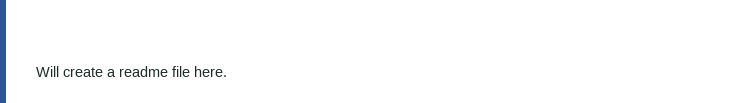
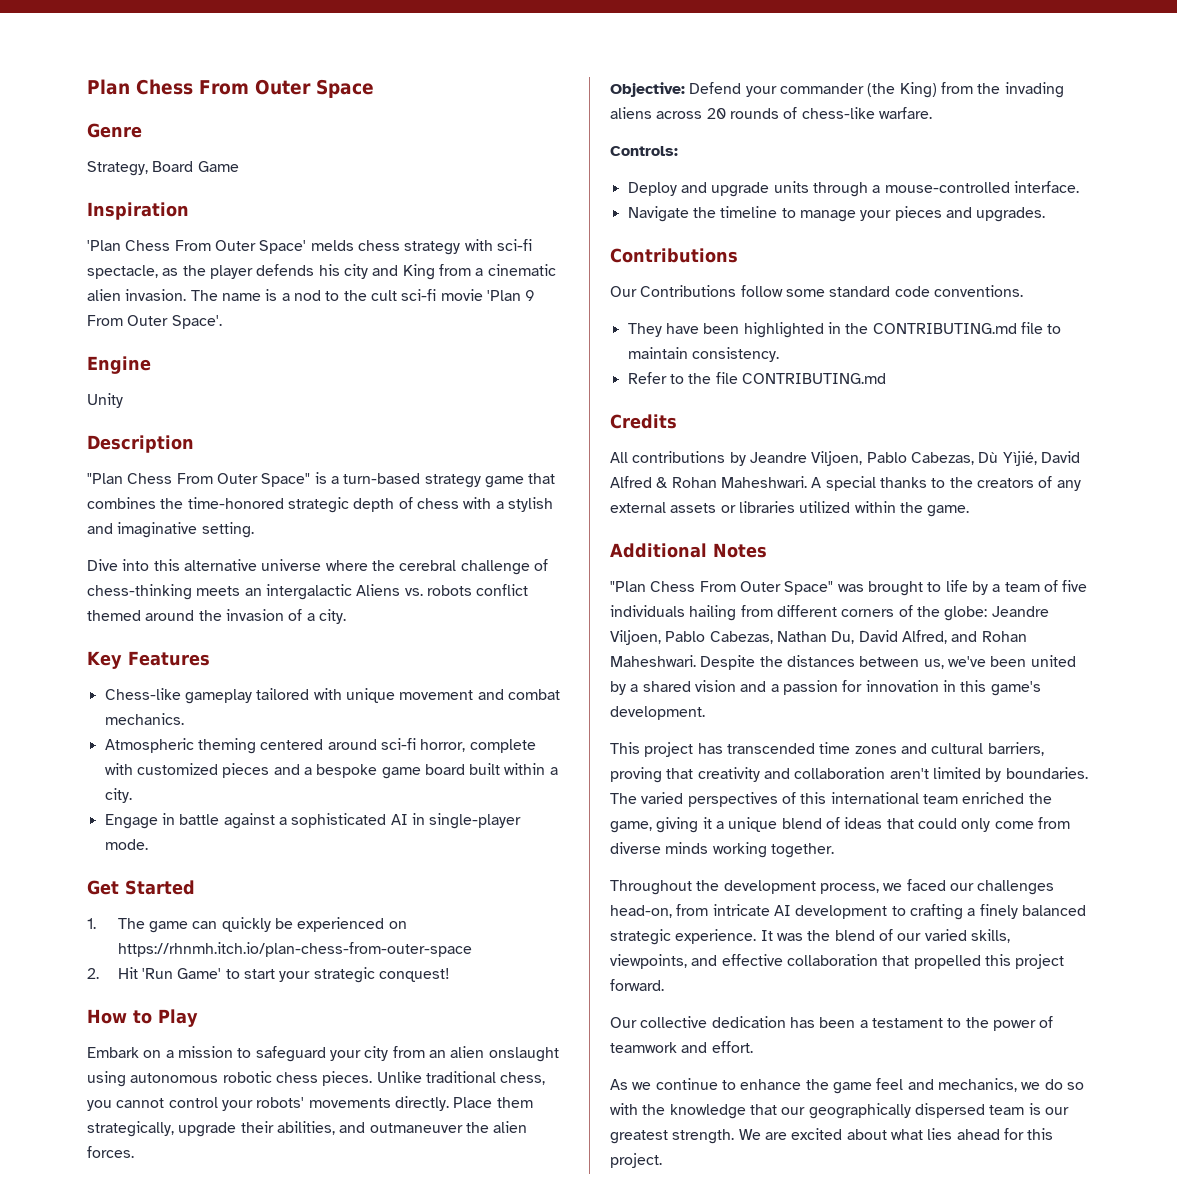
- Will create a readme file here.
+ Plan Chess From Outer Space
+ Genre
+ Strategy, Board Game
+ Inspiration
+ 'Plan Chess From Outer Space' melds chess strategy with sci-fi spectacle, as the player defends his city and King from a cinematic alien invasion. The name is a nod to the cult sci-fi movie 'Plan 9 From Outer Space'.
+ Engine
+ Unity
+ Description
+ "Plan Chess From Outer Space" is a turn-based strategy game that combines the time-honored strategic depth of chess with a stylish and imaginative setting.
+ Dive into this alternative universe where the cerebral challenge of chess-thinking meets an intergalactic Aliens vs. robots conflict themed around the invasion of a city.
+ Key Features
+ Chess-like gameplay tailored with unique movement and combat mechanics.
+ Atmospheric theming centered around sci-fi horror, complete with customized pieces and a bespoke game board built within a city.
+ Engage in battle against a sophisticated AI in single-player mode.
+ Get Started
+ 1. The game can quickly be experienced on https://rhnmh.itch.io/plan-chess-from-outer-space
+ 2. Hit 'Run Game' to start your strategic conquest!
+ How to Play
+ Embark on a mission to safeguard your city from an alien onslaught using autonomous robotic chess pieces. Unlike traditional chess, you cannot control your robots' movements directly. Place them strategically, upgrade their abilities, and outmaneuver the alien forces.
+ Objective: Defend your commander (the King) from the invading aliens across 20 rounds of chess-like warfare.
+ Controls:
+ Deploy and upgrade units through a mouse-controlled interface.
+ Navigate the timeline to manage your pieces and upgrades.
+ Contributions
+ Our Contributions follow some standard code conventions.
+ They have been highlighted in the CONTRIBUTING.md file to maintain consistency.
+ Refer to the file CONTRIBUTING.md
+ Credits
+ All contributions by Jeandre Viljoen, Pablo Cabezas, Dù Yìjié, David Alfred & Rohan Maheshwari. A special thanks to the creators of any external assets or libraries utilized within the game.
+ Additional Notes
+ "Plan Chess From Outer Space" was brought to life by a team of five individuals hailing from different corners of the globe: Jeandre Viljoen, Pablo Cabezas, Nathan Du, David Alfred, and Rohan Maheshwari. Despite the distances between us, we've been united by a shared vision and a passion for innovation in this game's development.
+ This project has transcended time zones and cultural barriers, proving that creativity and collaboration aren't limited by boundaries. The varied perspectives of this international team enriched the game, giving it a unique blend of ideas that could only come from diverse minds working together.
+ Throughout the development process, we faced our challenges head-on, from intricate AI development to crafting a finely balanced strategic experience. It was the blend of our varied skills, viewpoints, and effective collaboration that propelled this project forward.
+ Our collective dedication has been a testament to the power of teamwork and effort.
+ As we continue to enhance the game feel and mechanics, we do so with the knowledge that our geographically dispersed team is our greatest strength. We are excited about what lies ahead for this project.

